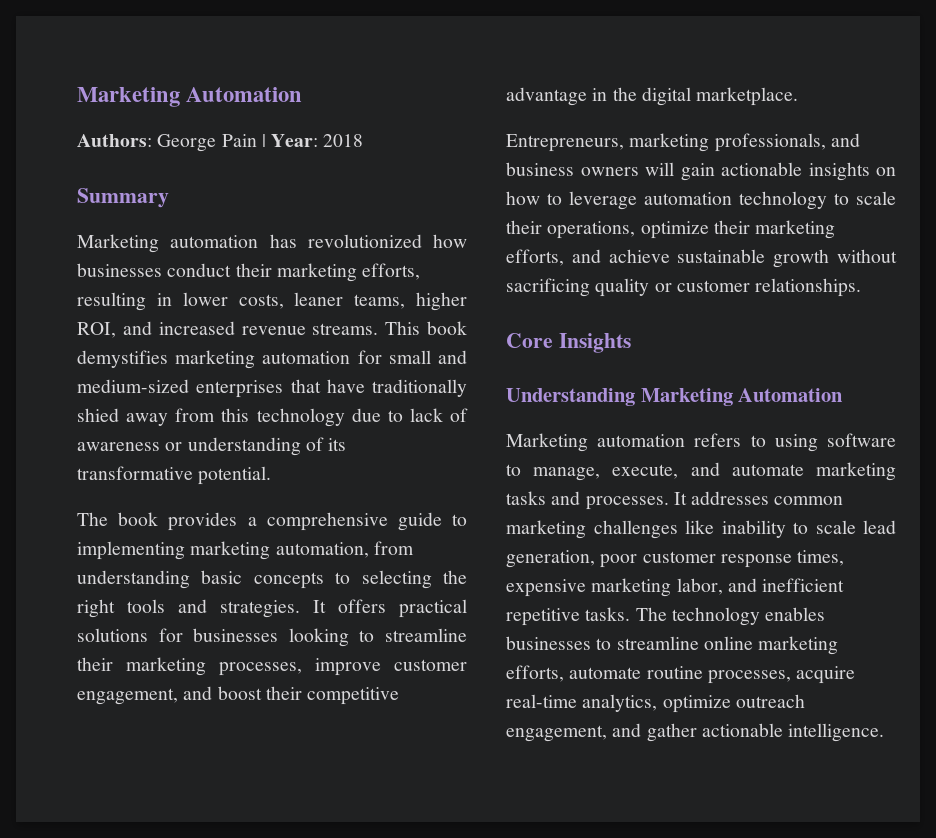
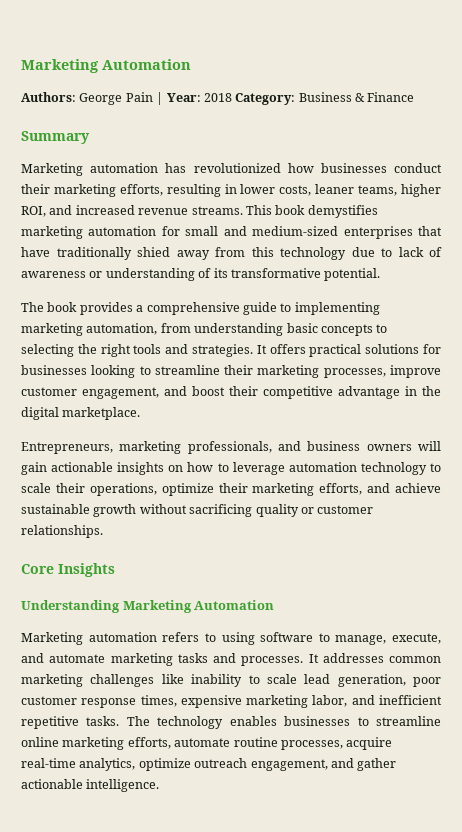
- Authors: George Pain | Year: 2018
+ Authors: George Pain | Year: 2018 Category: Business & Finance

